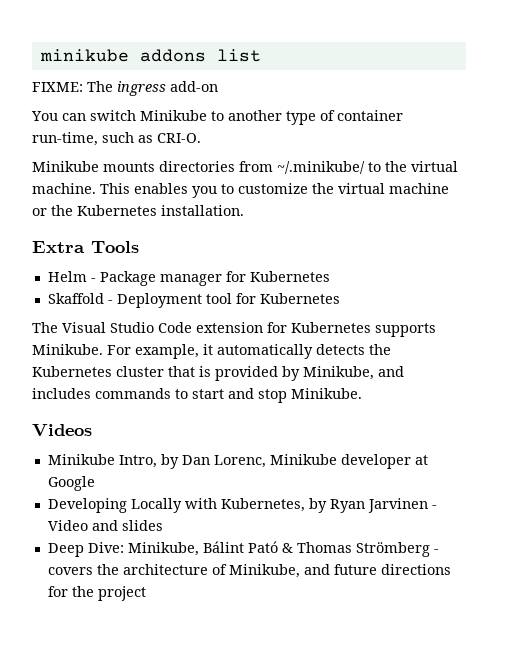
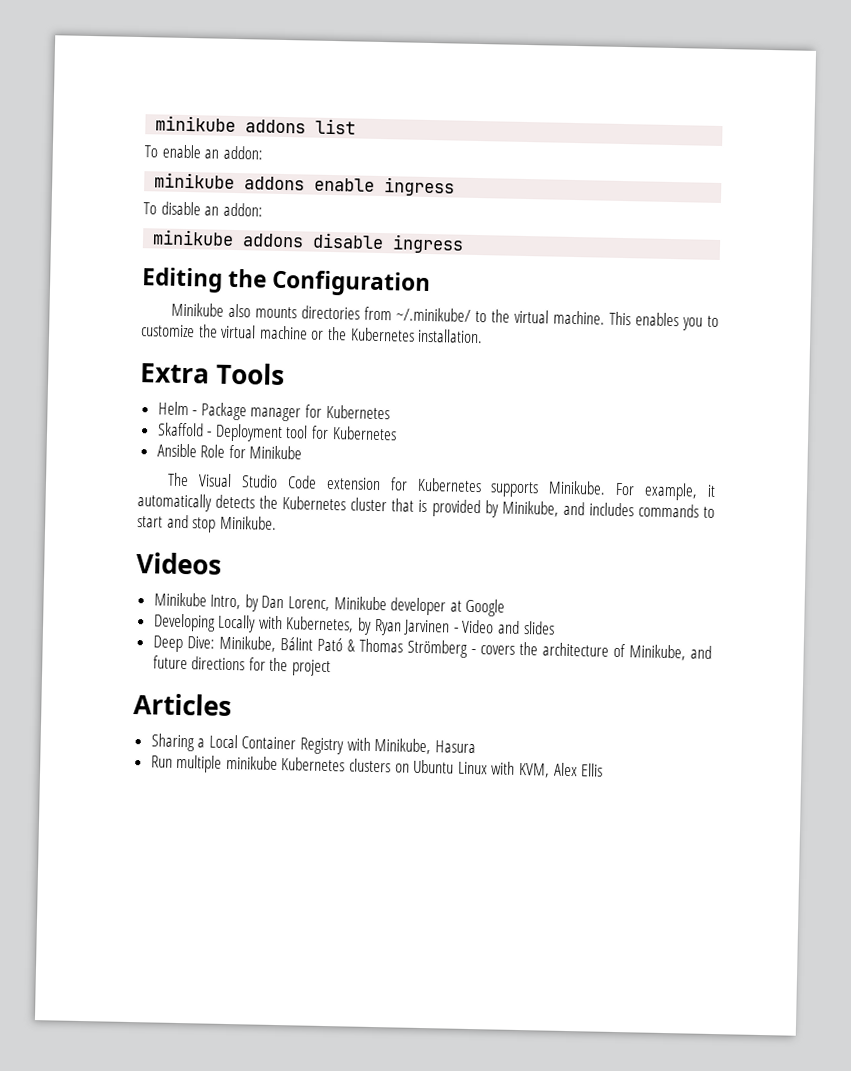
- FIXME: The ingress add-on
- You can switch Minikube to another type of container run-time, such as CRI-O.
- Minikube mounts directories from ~/.minikube/ to the virtual machine.
+ To enable an addon:
+ minikube addons enable ingress
+ To disable an addon:
+ minikube addons disable ingress
+ Editing the Configuration
+ Minikube also mounts directories from ~/.minikube/ to the virtual machine.
+ Ansible Role for Minikube
+ Articles
+ Sharing a Local Container Registry with Minikube, Hasura
+ Run multiple minikube Kubernetes clusters on Ubuntu Linux with KVM, Alex Ellis

